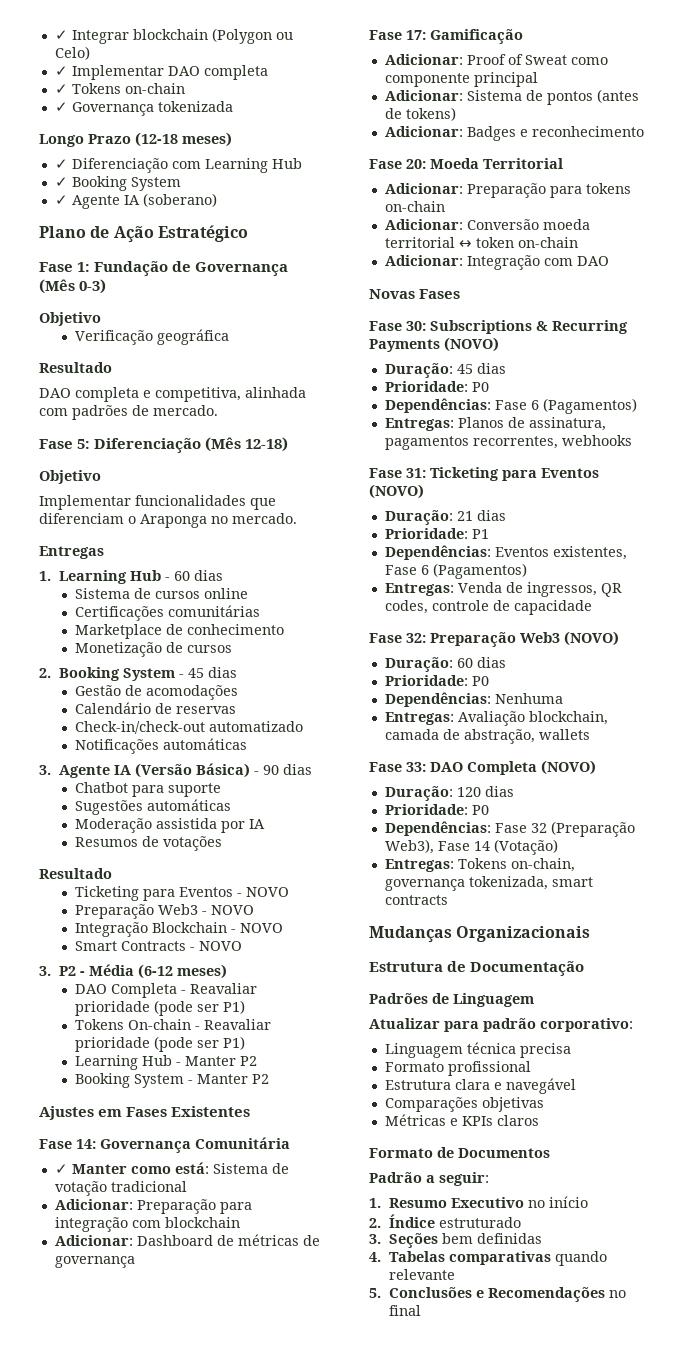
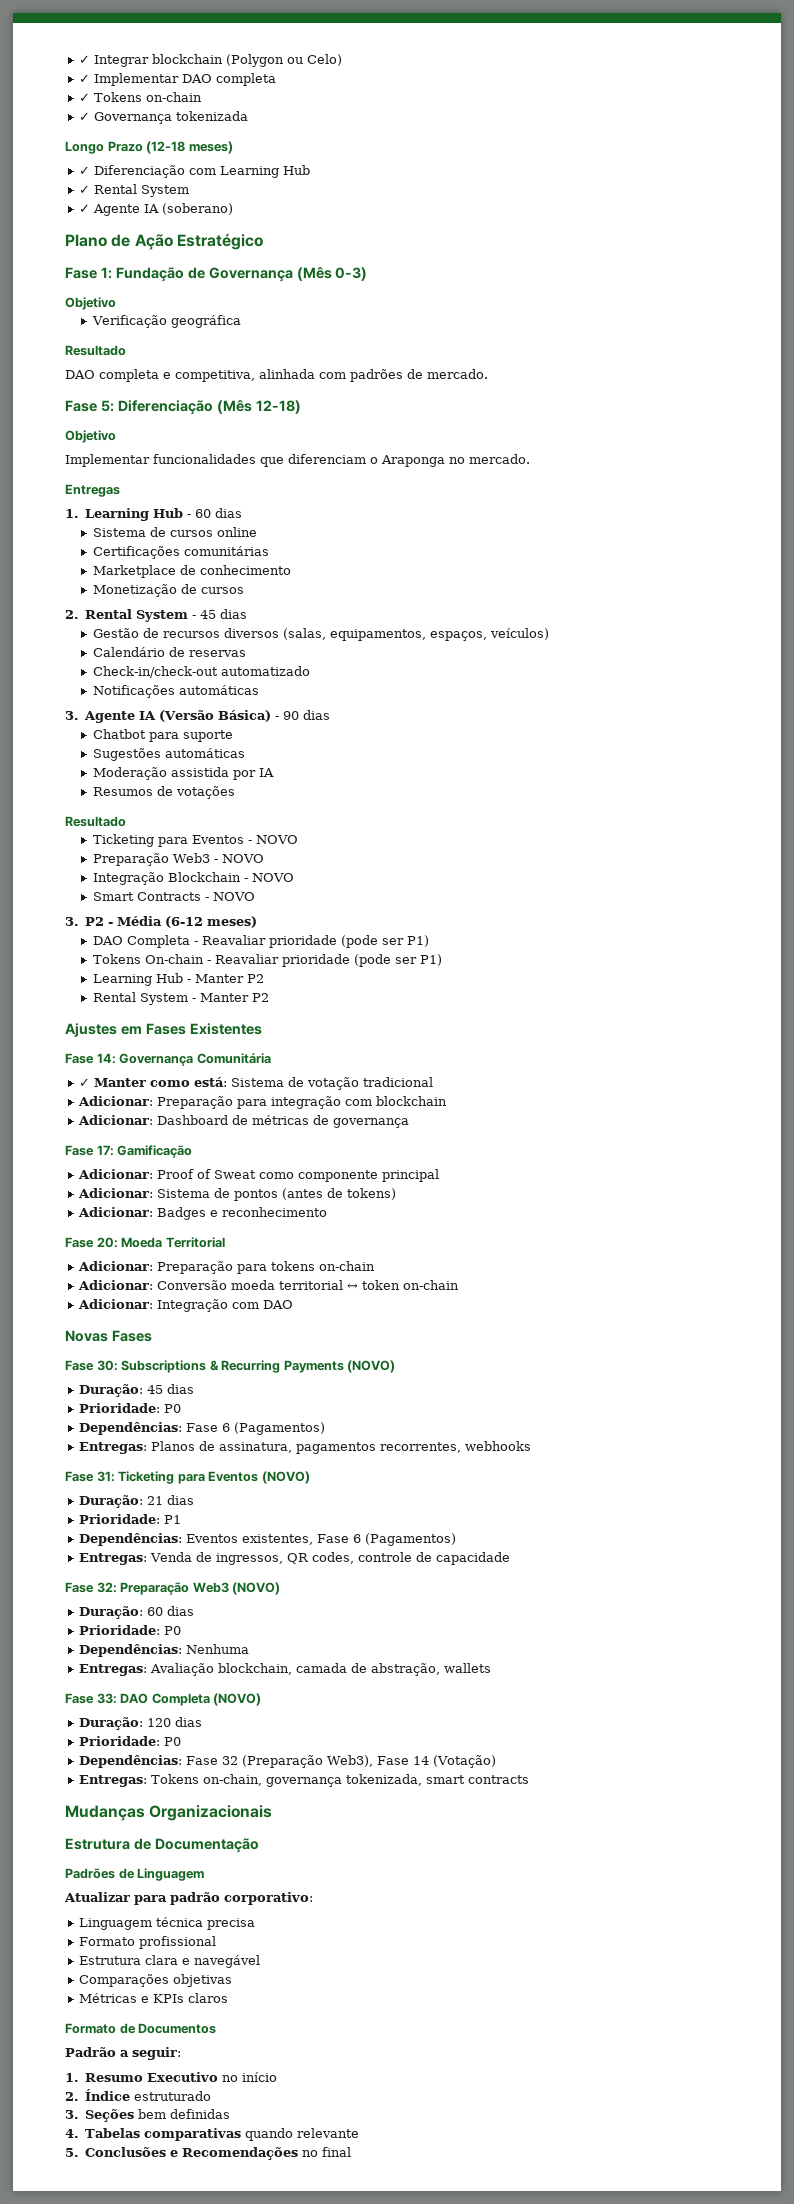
- ✓ Booking System
+ ✓ Rental System
- 2. Booking System - 45 dias
+ 2. Rental System - 45 dias
- Gestão de acomodações
+ Gestão de recursos diversos (salas, equipamentos, espaços, veículos)
- Booking System - Manter P2
+ Rental System - Manter P2

